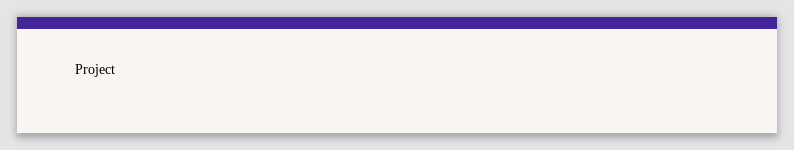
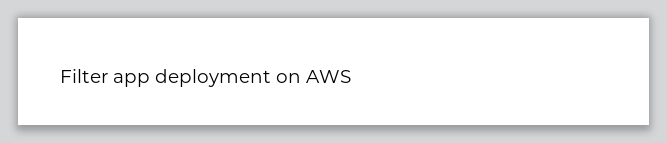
- Project
+ Filter app deployment on AWS

